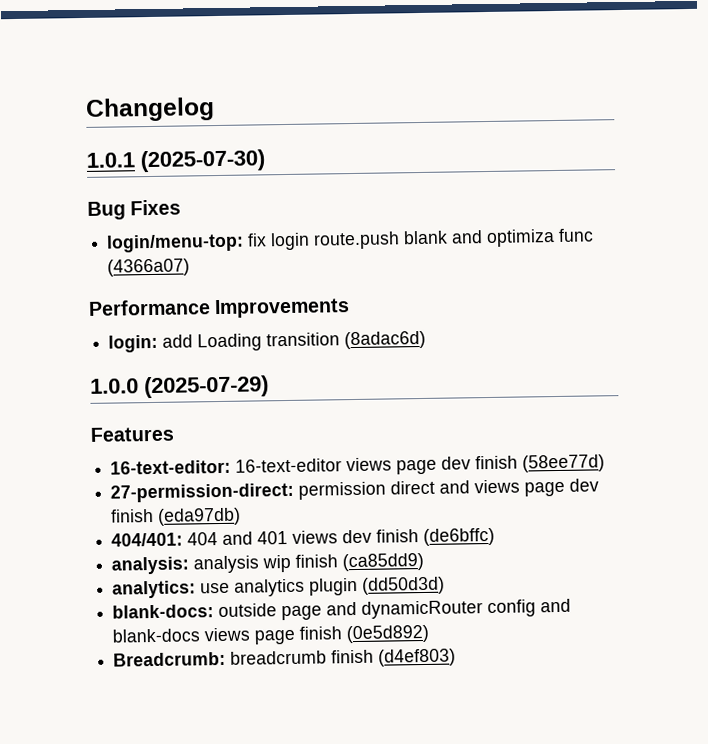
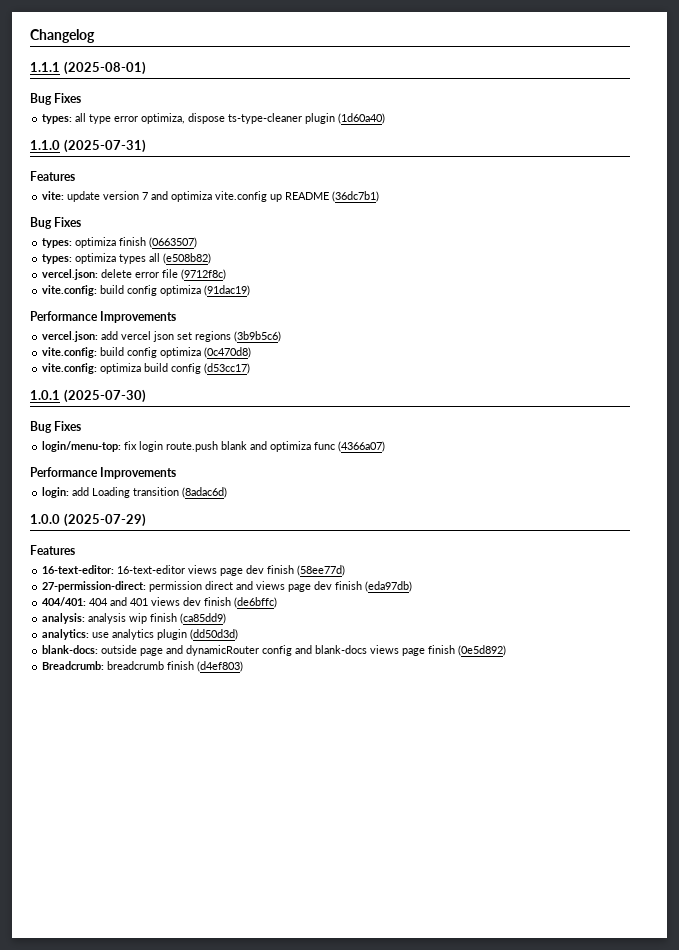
+ 1.1.1 (2025-08-01)
+ Bug Fixes
+ types: all type error optimiza, dispose ts-type-cleaner plugin (1d60a40)
+ 1.1.0 (2025-07-31)
+ Features
+ vite: update version 7 and optimiza vite.config up README (36dc7b1)
+ Bug Fixes
+ types: optimiza finish (0663507)
+ types: optimiza types all (e508b82)
+ vercel.json: delete error file (9712f8c)
+ vite.config: build config optimiza (91dac19)
+ Performance Improvements
+ vercel.json: add vercel json set regions (3b9b5c6)
+ vite.config: build config optimiza (0c470d8)
+ vite.config: optimiza build config (d53cc17)

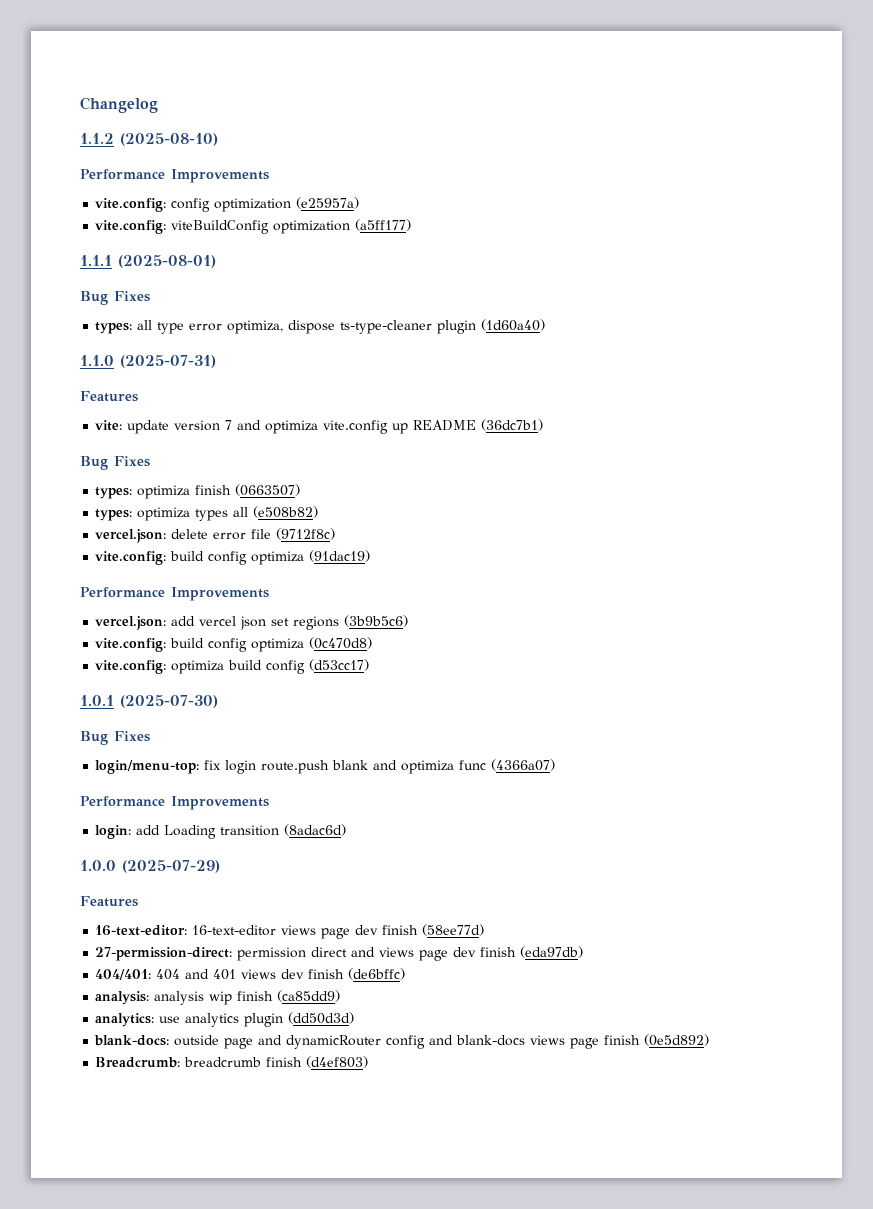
+ 1.1.2 (2025-08-10)
+ Performance Improvements
+ vite.config: config optimization (e25957a)
+ vite.config: viteBuildConfig optimization (a5ff177)

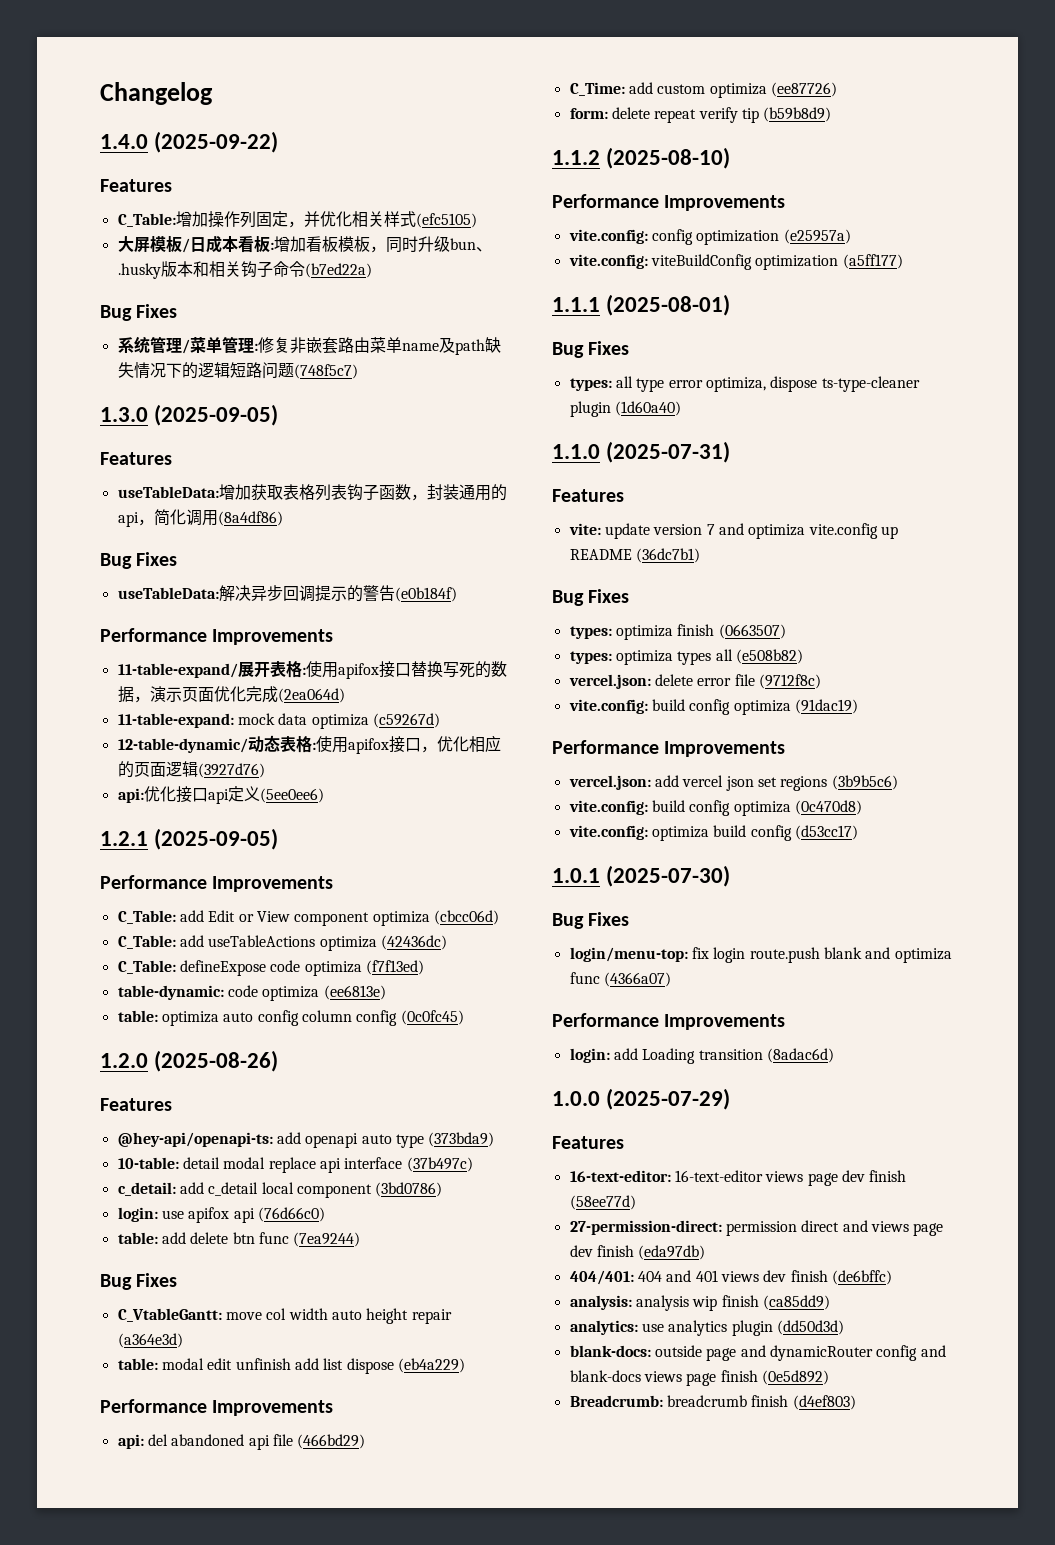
+ 1.4.0 (2025-09-22)
+ Features
+ C_Table:增加操作列固定，并优化相关样式(efc5105)
+ 大屏模板/日成本看板:增加看板模板，同时升级bun、.husky版本和相关钩子命令(b7ed22a)
+ Bug Fixes
+ 系统管理/菜单管理:修复非嵌套路由菜单name及path缺失情况下的逻辑短路问题(748f5c7)
+ 1.3.0 (2025-09-05)
+ Features
+ useTableData:增加获取表格列表钩子函数，封装通用的api，简化调用(8a4df86)
+ Bug Fixes
+ useTableData:解决异步回调提示的警告(e0b184f)
+ Performance Improvements
+ 11-table-expand/展开表格:使用apifox接口替换写死的数据，演示页面优化完成(2ea064d)
+ 11-table-expand: mock data optimiza (c59267d)
+ 12-table-dynamic/动态表格:使用apifox接口，优化相应的页面逻辑(3927d76)
+ api:优化接口api定义(5ee0ee6)
+ 1.2.1 (2025-09-05)
+ Performance Improvements
+ C_Table: add Edit or View component optimiza (cbcc06d)
+ C_Table: add useTableActions optimiza (42436dc)
+ C_Table: defineExpose code optimiza (f7f13ed)
+ table-dynamic: code optimiza (ee6813e)
+ table: optimiza auto config column config (0c0fc45)
+ 1.2.0 (2025-08-26)
+ Features
+ @hey-api/openapi-ts: add openapi auto type (373bda9)
+ 10-table: detail modal replace api interface (37b497c)
+ c_detail: add c_detail local component (3bd0786)
+ login: use apifox api (76d66c0)
+ table: add delete btn func (7ea9244)
+ Bug Fixes
+ C_VtableGantt: move col width auto height repair (a364e3d)
+ table: modal edit unfinish add list dispose (eb4a229)
+ Performance Improvements
+ api: del abandoned api file (466bd29)
+ C_Time: add custom optimiza (ee87726)
+ form: delete repeat verify tip (b59b8d9)

